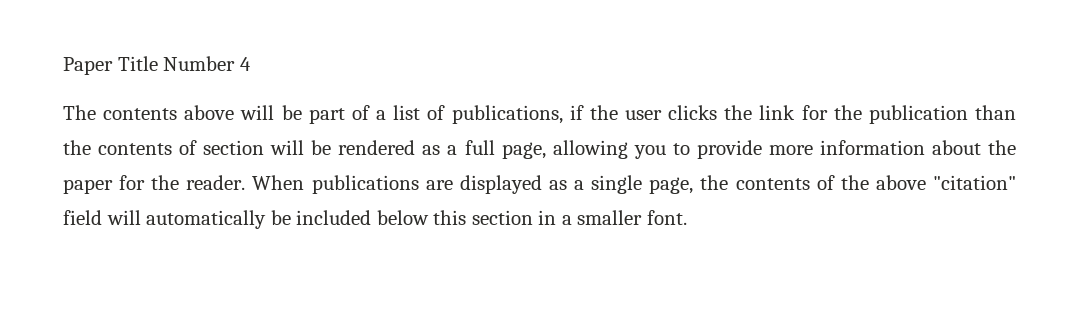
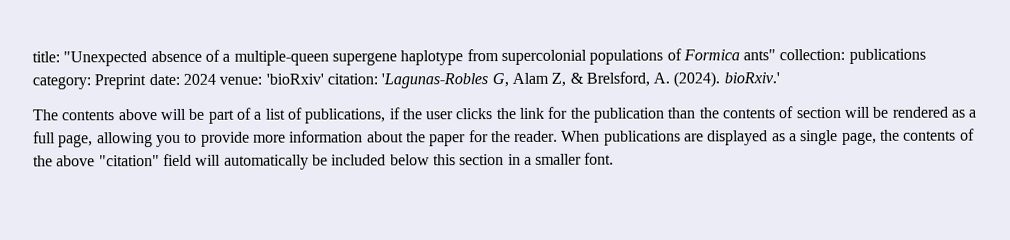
- Paper Title Number 4
+ title: "Unexpected absence of a multiple-queen supergene haplotype from supercolonial populations of Formica ants" collection: publications category: Preprint date: 2024 venue: 'bioRxiv' citation: 'Lagunas-Robles G, Alam Z, & Brelsford, A. (2024). bioRxiv.'

